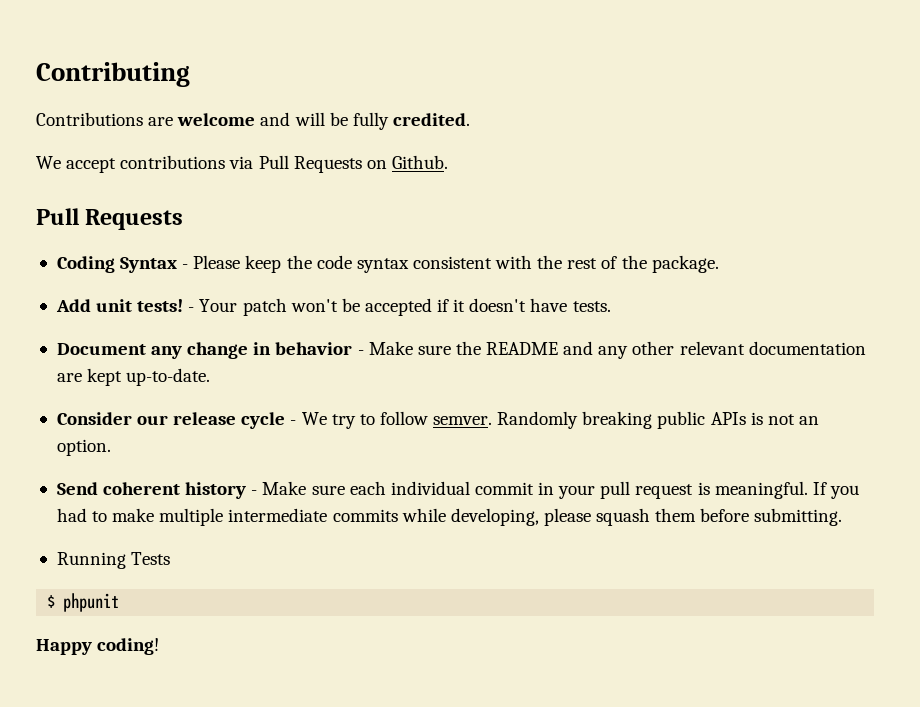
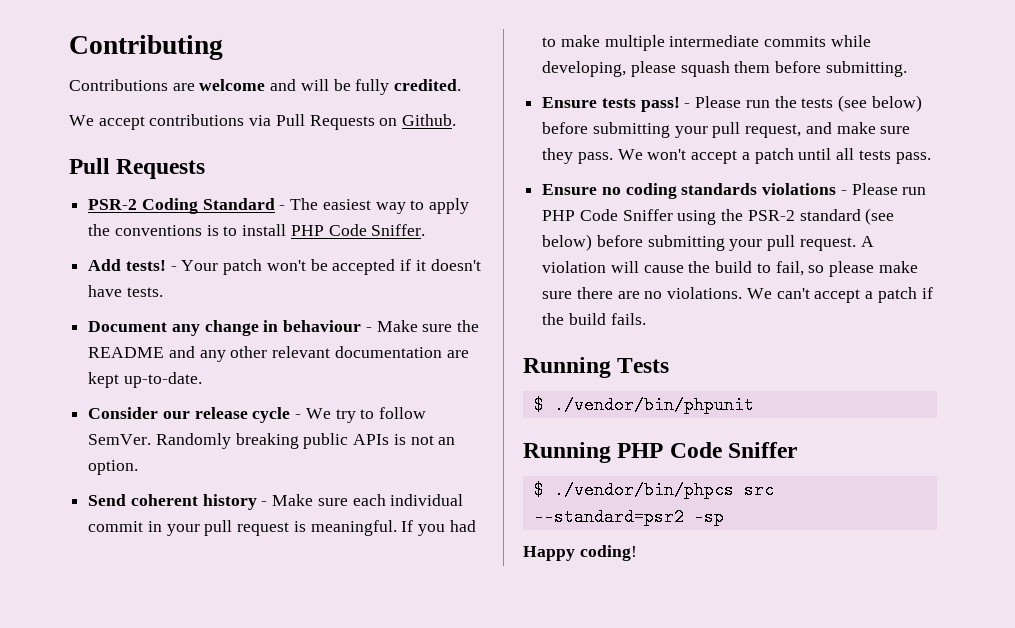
- Coding Syntax - Please keep the code syntax consistent with the rest of the package.
+ PSR-2 Coding Standard - The easiest way to apply the conventions is to install PHP Code Sniffer.
- Add unit tests!
+ Add tests!
- Document any change in behavior - Make sure the README and any other relevant documentation are kept up-to-date.
+ Document any change in behaviour - Make sure the README and any other relevant documentation are kept up-to-date.
- Consider our release cycle - We try to follow semver.
+ Consider our release cycle - We try to follow SemVer.
+ Ensure tests pass! - Please run the tests (see below) before submitting your pull request, and make sure they pass. We won't accept a patch until all tests pass.
+ Ensure no coding standards violations - Please run PHP Code Sniffer using the PSR-2 standard (see below) before submitting your pull request. A violation will cause the build to fail, so please make sure there are no violations. We can't accept a patch if the build fails.
  Running Tests
- $ phpunit
+ $ ./vendor/bin/phpunit
+ Running PHP Code Sniffer
+ $ ./vendor/bin/phpcs src --standard=psr2 -sp

